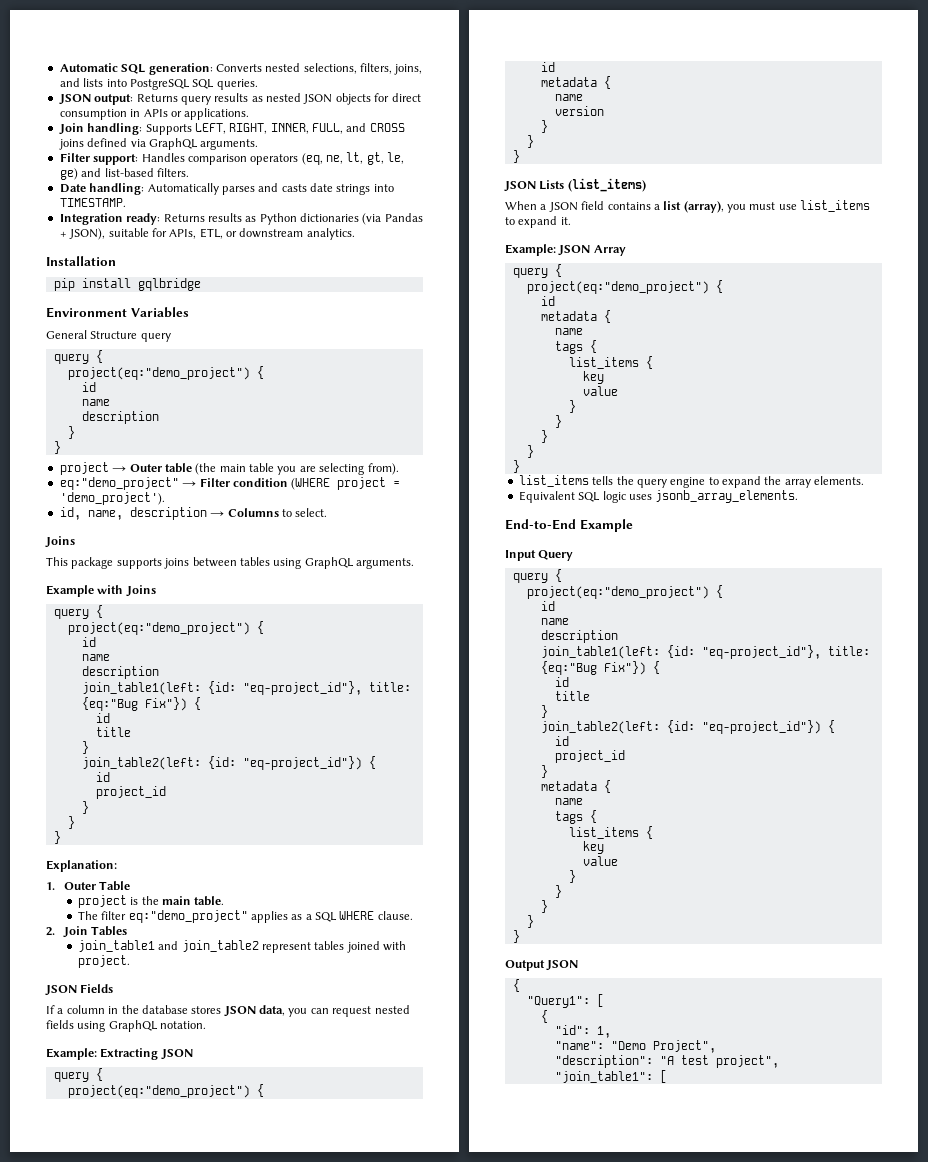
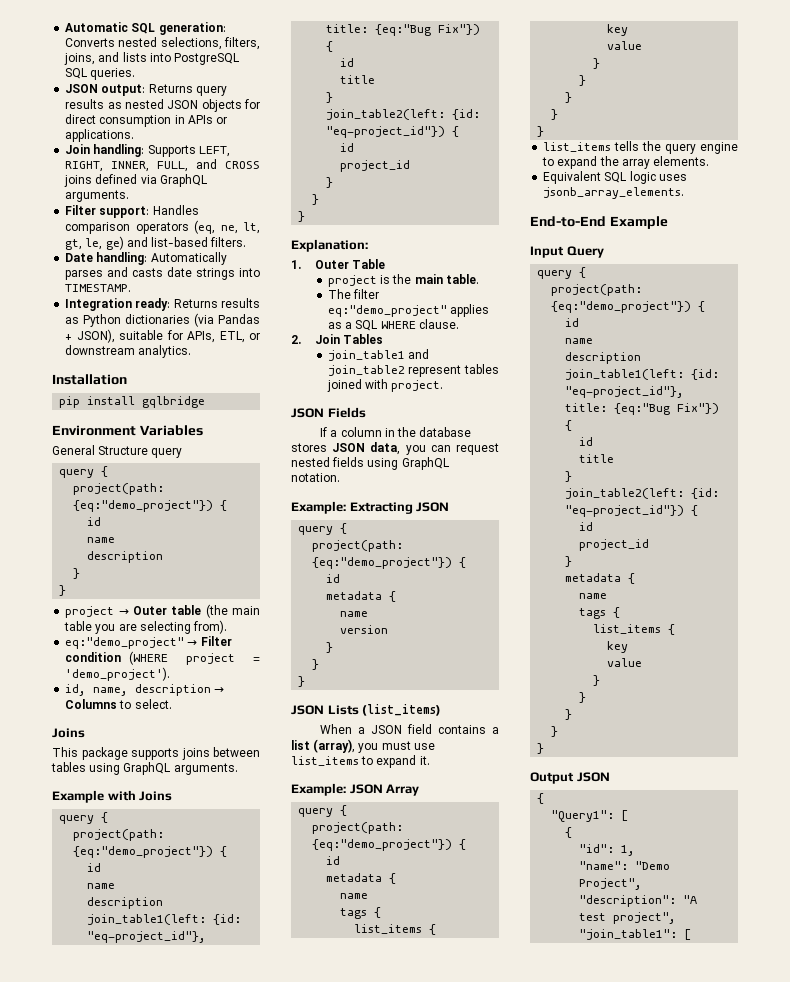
  General Structure query
  query {
- project(eq:"demo_project") {
+ project(path: {eq:"demo_project"}) {
  Example with Joins
  query {
- project(eq:"demo_project") {
+ project(path: {eq:"demo_project"}) {
  Example: Extracting JSON
  query {
- project(eq:"demo_project") {
+ project(path: {eq:"demo_project"}) {
  Example: JSON Array
  query {
- project(eq:"demo_project") {
+ project(path: {eq:"demo_project"}) {
  Input Query
  query {
- project(eq:"demo_project") {
+ project(path: {eq:"demo_project"}) {

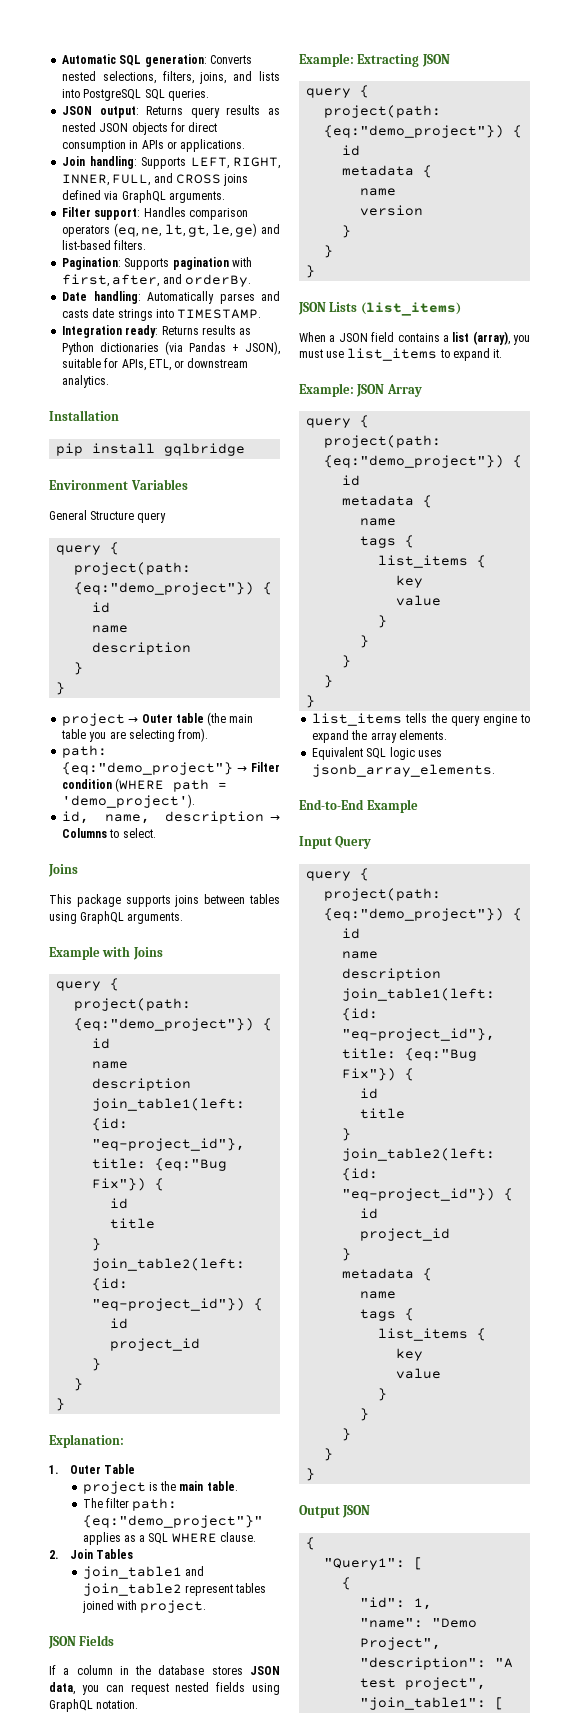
+ Pagination: Supports pagination with first, after, and orderBy.
- eq:"demo_project" → Filter condition (WHERE project = 'demo_project').
+ path: {eq:"demo_project"} → Filter condition (WHERE path = 'demo_project').
- The filter eq:"demo_project" applies as a SQL WHERE clause.
+ The filter path: {eq:"demo_project"}" applies as a SQL WHERE clause.

